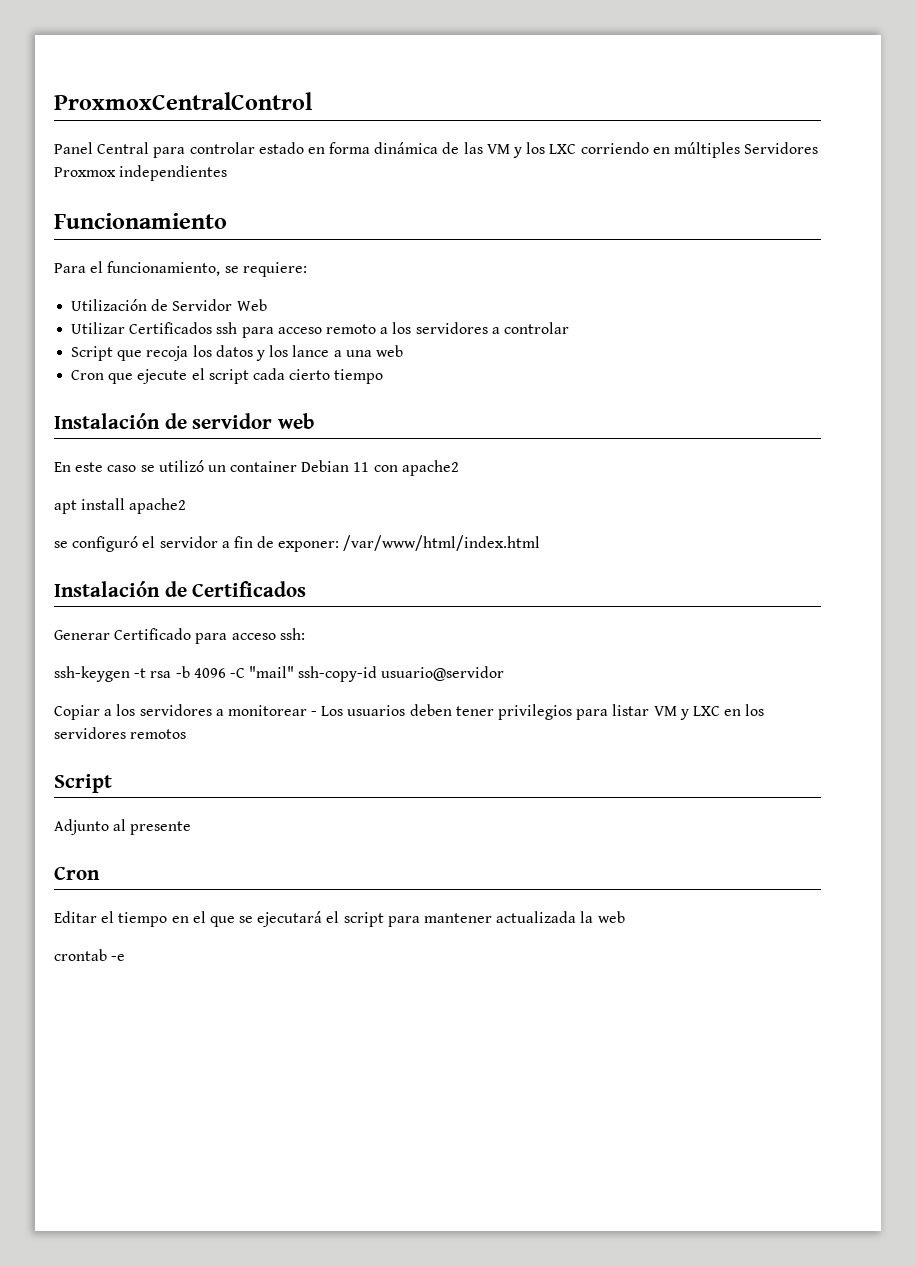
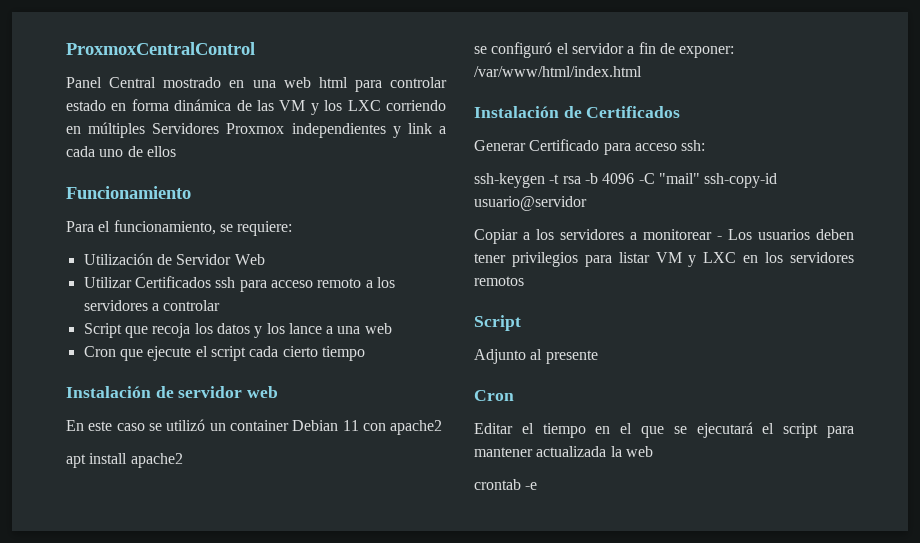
- Panel Central para controlar estado en forma dinámica de las VM y los LXC corriendo en múltiples Servidores Proxmox independientes
+ Panel Central mostrado en una web html para controlar estado en forma dinámica de las VM y los LXC corriendo en múltiples Servidores Proxmox independientes y link a cada uno de ellos

